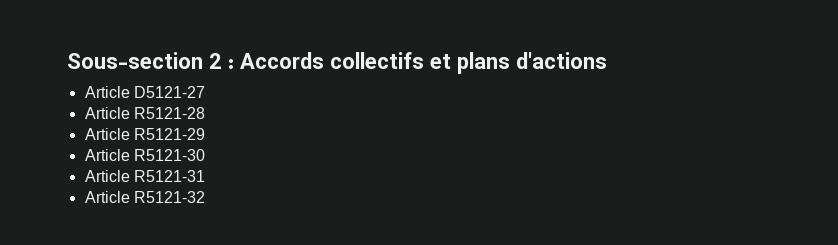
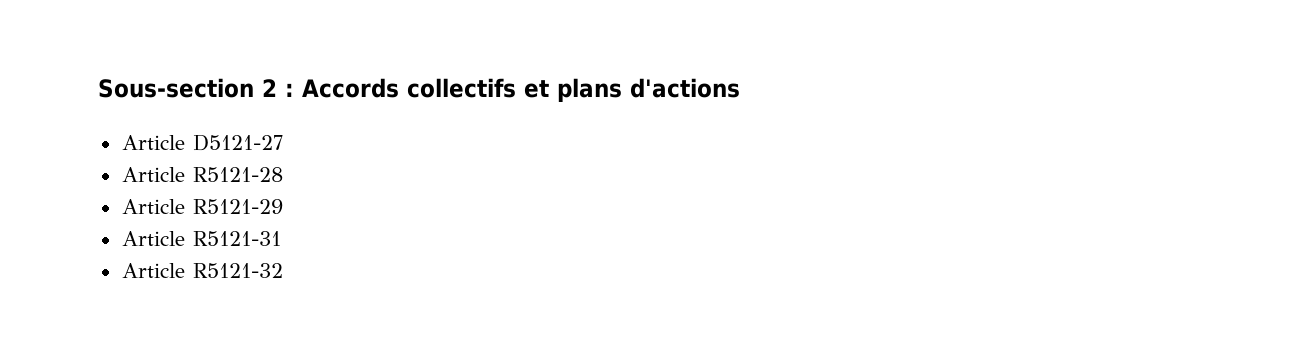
- Article R5121-30

